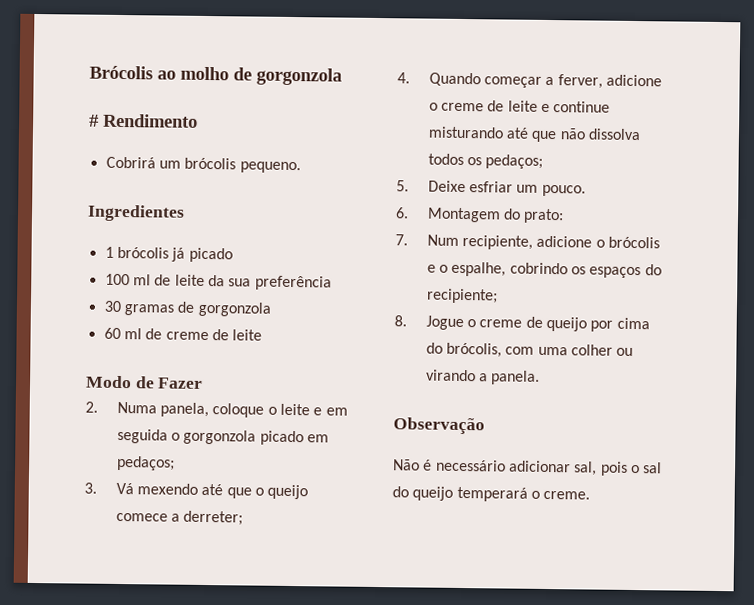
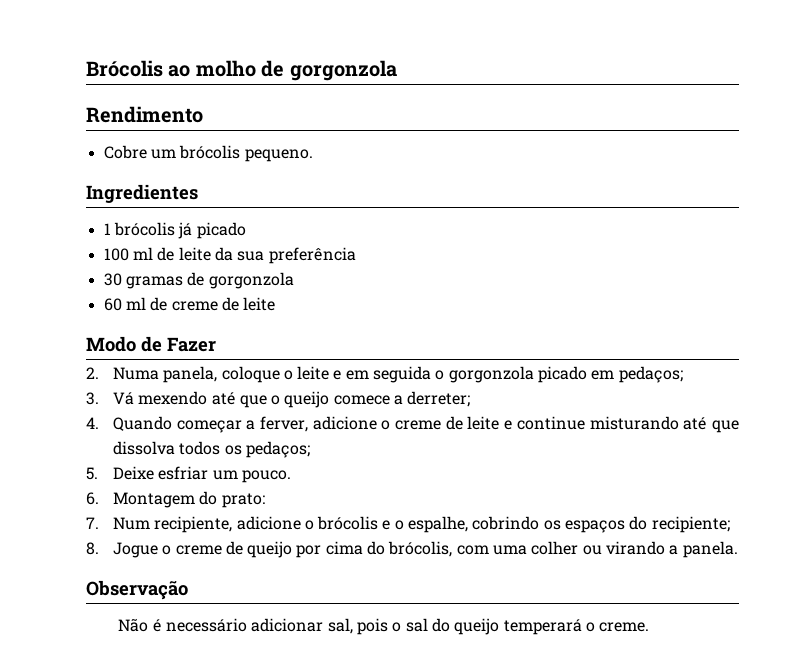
- # Rendimento
+ Rendimento
- Cobrirá um brócolis pequeno.
+ Cobre um brócolis pequeno.
- 4. Quando começar a ferver, adicione o creme de leite e continue misturando até que não dissolva todos os pedaços;
+ 4. Quando começar a ferver, adicione o creme de leite e continue misturando até que dissolva todos os pedaços;

